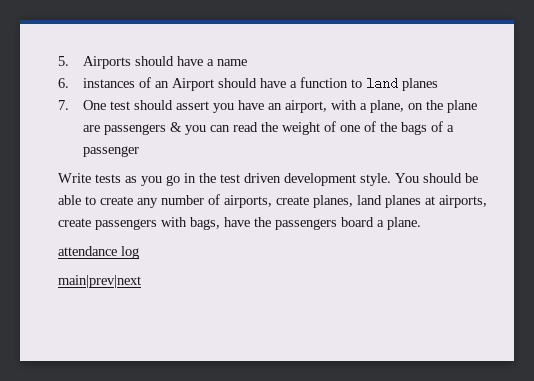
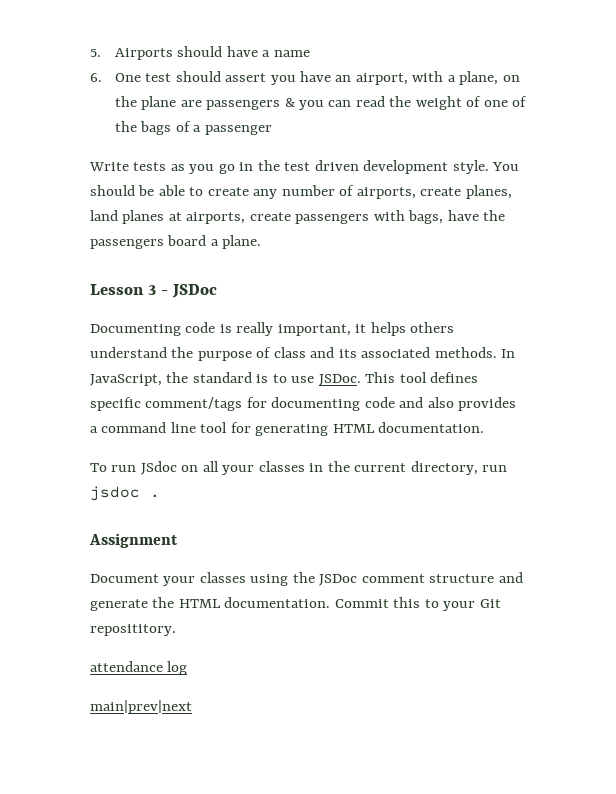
- 6. instances of an Airport should have a function to land planes
- 7. One test should assert you have an airport, with a plane, on the plane are passengers & you can read the weight of one of the bags of a passenger
+ 6. One test should assert you have an airport, with a plane, on the plane are passengers & you can read the weight of one of the bags of a passenger
+ Lesson 3 - JSDoc
+ Documenting code is really important, it helps others understand the purpose of class and its associated methods. In JavaScript, the standard is to use JSDoc. This tool defines specific comment/tags for documenting code and also provides a command line tool for generating HTML documentation.
+ To run JSdoc on all your classes in the current directory, run jsdoc .
+ Assignment
+ Document your classes using the JSDoc comment structure and generate the HTML documentation. Commit this to your Git reposititory.

